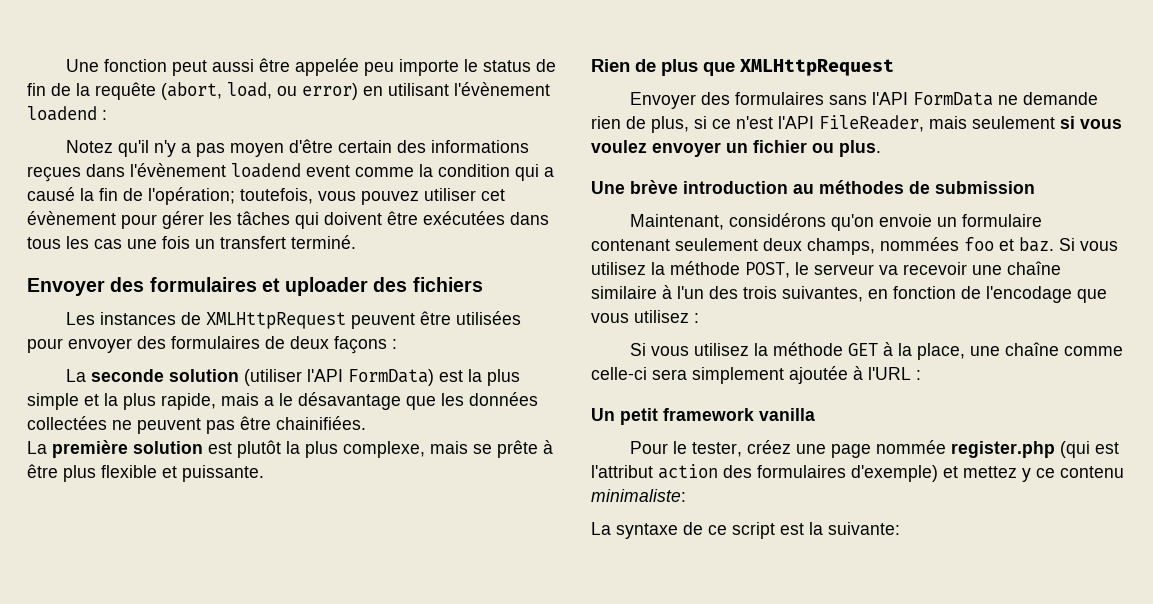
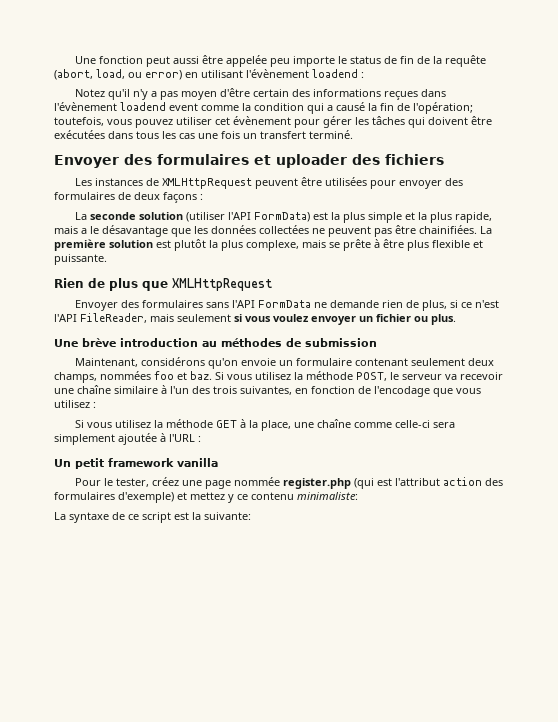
- La seconde solution (utiliser l'API FormData) est la plus simple et la plus rapide, mais a le désavantage que les données collectées ne peuvent pas être chainifiées.
- La première solution est plutôt la plus complexe, mais se prête à être plus flexible et puissante.
+ La seconde solution (utiliser l'API FormData) est la plus simple et la plus rapide, mais a le désavantage que les données collectées ne peuvent pas être chainifiées. La première solution est plutôt la plus complexe, mais se prête à être plus flexible et puissante.

